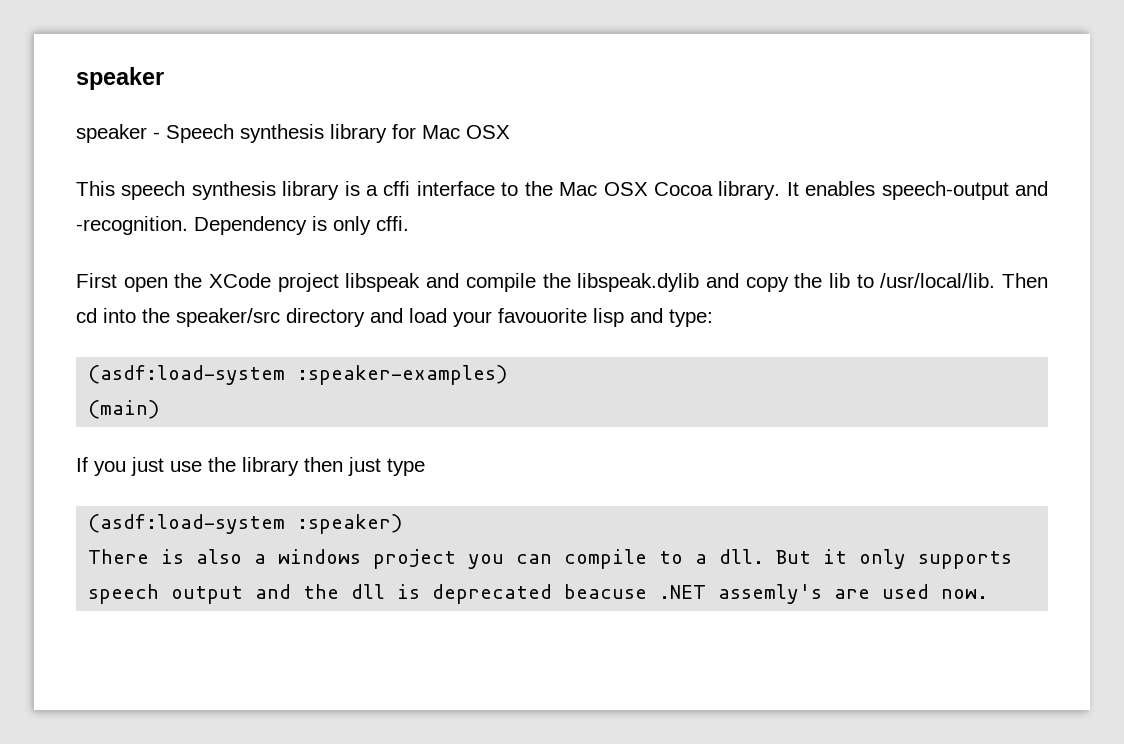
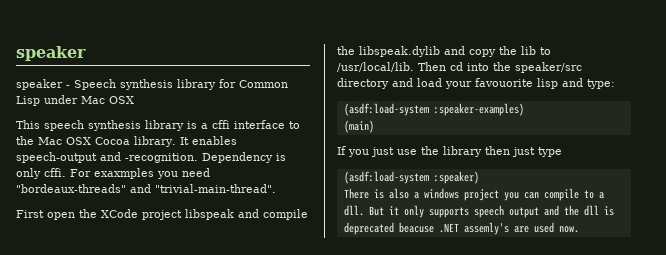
- speaker - Speech synthesis library for Mac OSX
+ speaker - Speech synthesis library for Common Lisp under Mac OSX
+ For exaxmples you need "bordeaux-threads" and "trivial-main-thread".

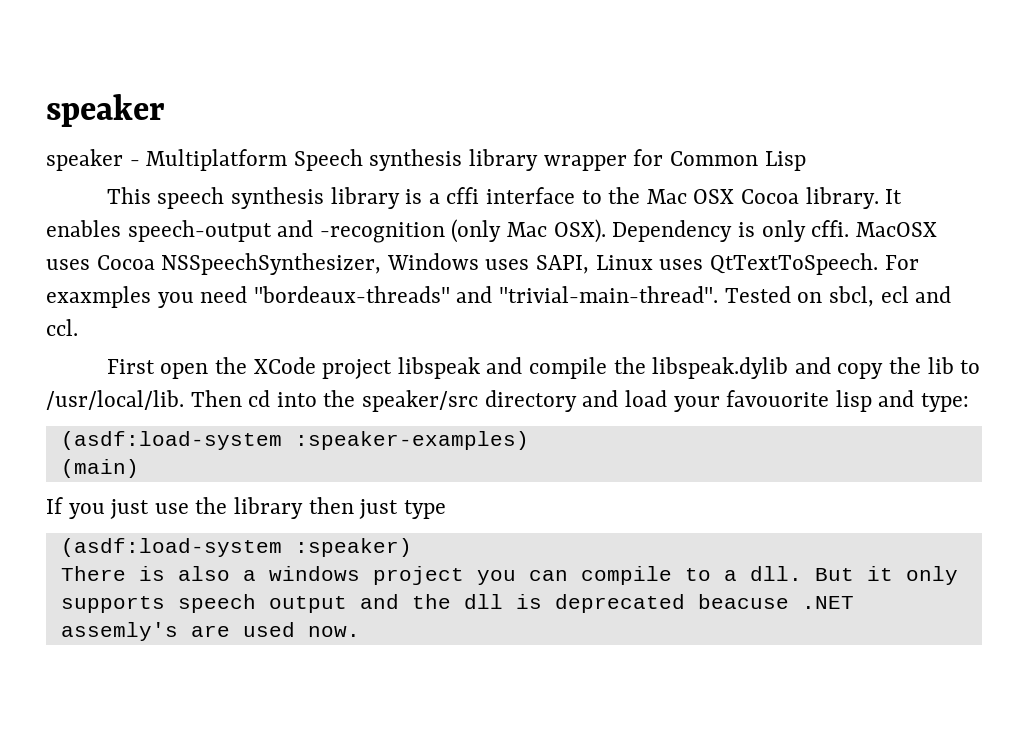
- speaker - Speech synthesis library for Common Lisp under Mac OSX
+ speaker - Multiplatform Speech synthesis library wrapper for Common Lisp
- It enables speech-output and -recognition. Dependency is only cffi.
+ It enables speech-output and -recognition (only Mac OSX). Dependency is only cffi. MacOSX uses Cocoa NSSpeechSynthesizer, Windows uses SAPI, Linux uses QtTextToSpeech.
+ Tested on sbcl, ecl and ccl.

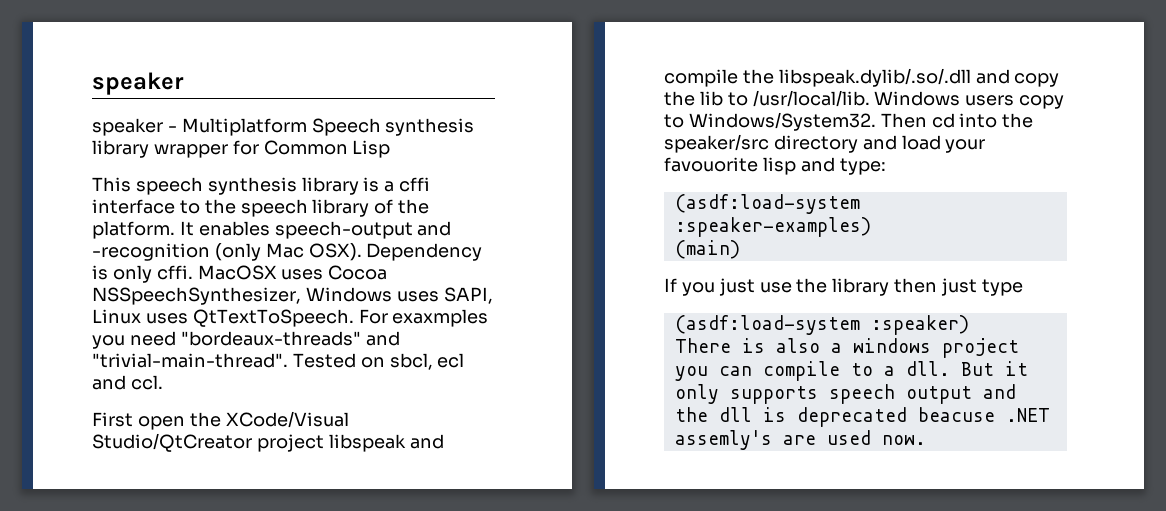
- This speech synthesis library is a cffi interface to the Mac OSX Cocoa library.
+ This speech synthesis library is a cffi interface to the speech library of the platform.
- First open the XCode project libspeak and compile the libspeak.dylib and copy the lib to /usr/local/lib.
+ First open the XCode/Visual Studio/QtCreator project libspeak and compile the libspeak.dylib/.so/.dll and copy the lib to /usr/local/lib.
+ Windows users copy to Windows/System32.

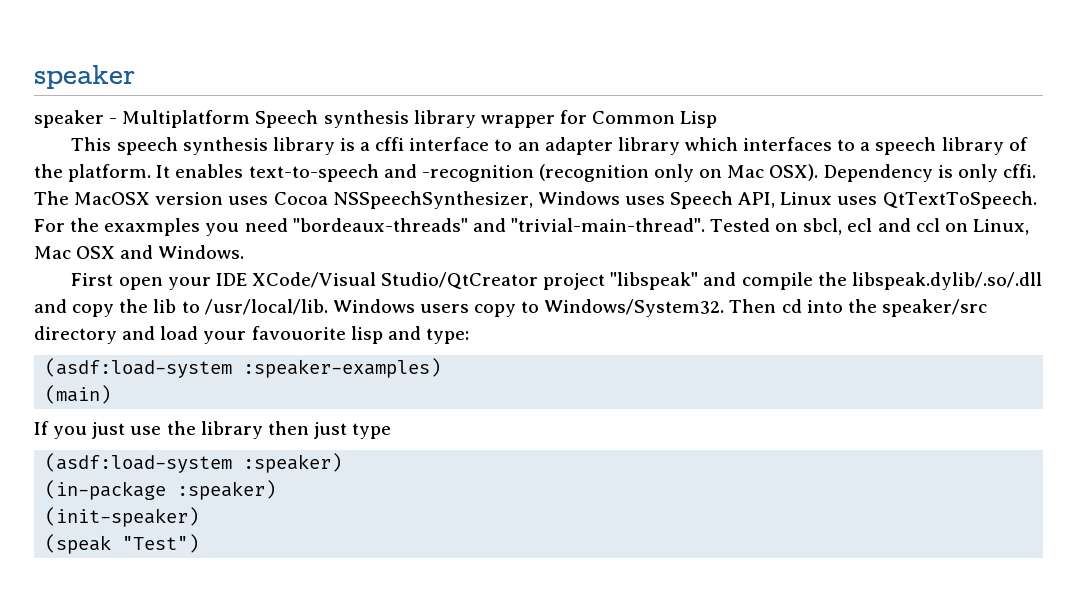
- This speech synthesis library is a cffi interface to the speech library of the platform.
+ This speech synthesis library is a cffi interface to an adapter library which interfaces to a speech library of the platform.
- It enables speech-output and -recognition (only Mac OSX).
+ It enables text-to-speech and -recognition (recognition only on Mac OSX).
- MacOSX uses Cocoa NSSpeechSynthesizer, Windows uses SAPI, Linux uses QtTextToSpeech.
+ The MacOSX version uses Cocoa NSSpeechSynthesizer, Windows uses Speech API, Linux uses QtTextToSpeech.
- For exaxmples you need "bordeaux-threads" and "trivial-main-thread".
+ For the exaxmples you need "bordeaux-threads" and "trivial-main-thread".
- Tested on sbcl, ecl and ccl.
+ Tested on sbcl, ecl and ccl on Linux, Mac OSX and Windows.
- First open the XCode/Visual Studio/QtCreator project libspeak and compile the libspeak.dylib/.so/.dll and copy the lib to /usr/local/lib.
+ First open your IDE XCode/Visual Studio/QtCreator project "libspeak" and compile the libspeak.dylib/.so/.dll and copy the lib to /usr/local/lib.
- There is also a windows project you can compile to a dll. But it only supports speech output and the dll is deprecated beacuse .NET assemly's are used now.
+ (in-package :speaker)
+ (init-speaker)
+ (speak "Test")

